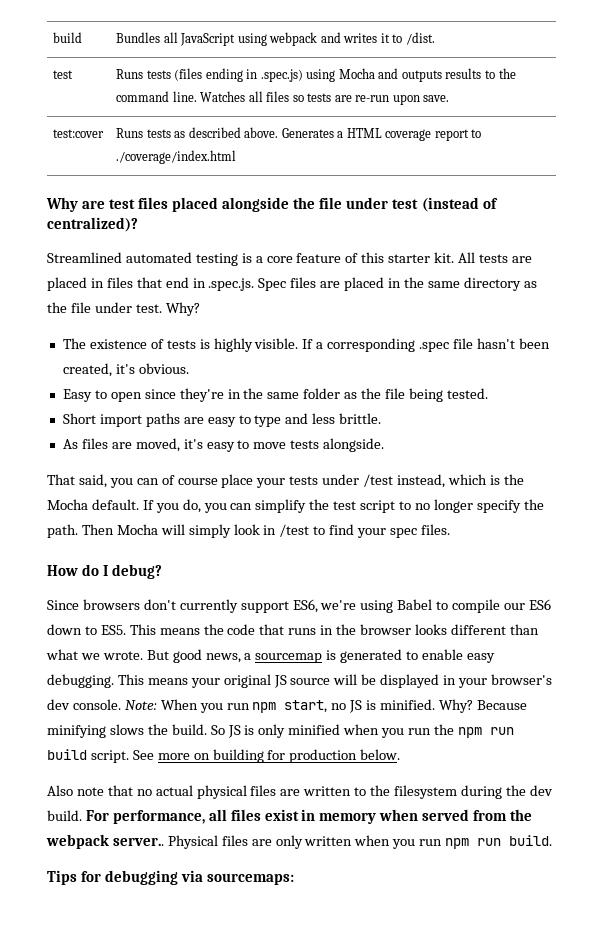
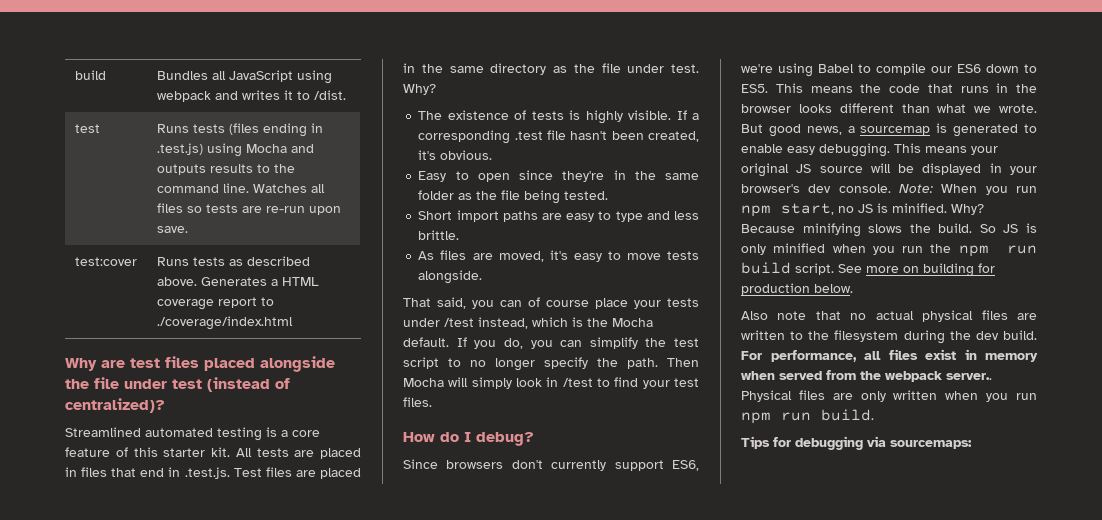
- test | Runs tests (files ending in .spec.js) using Mocha and outputs results to the command line. Watches all files so tests are re-run upon save.
+ test | Runs tests (files ending in .test.js) using Mocha and outputs results to the command line. Watches all files so tests are re-run upon save.
- All tests are placed in files that end in .spec.js. Spec files are placed in the same directory as the file under test.
+ All tests are placed in files that end in .test.js. Test files are placed in the same directory as the file under test.
- If a corresponding .spec file hasn't been created, it's obvious.
+ If a corresponding .test file hasn't been created, it's obvious.
- Then Mocha will simply look in /test to find your spec files.
+ Then Mocha will simply look in /test to find your test files.

